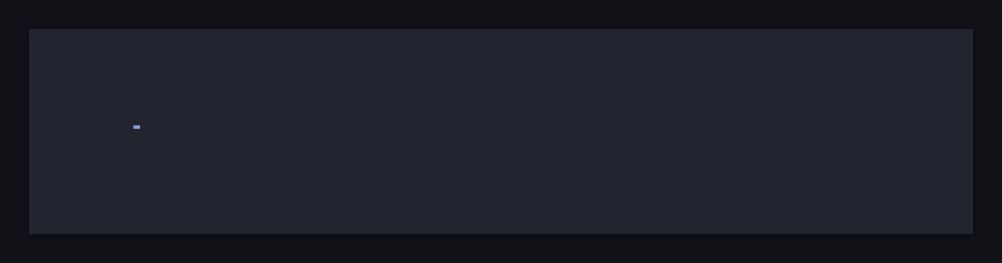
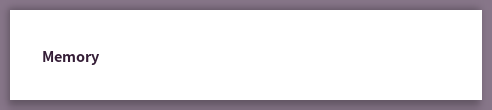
- -
+ Memory

